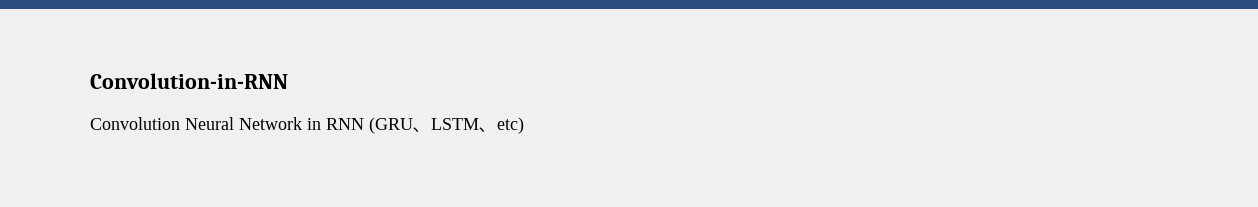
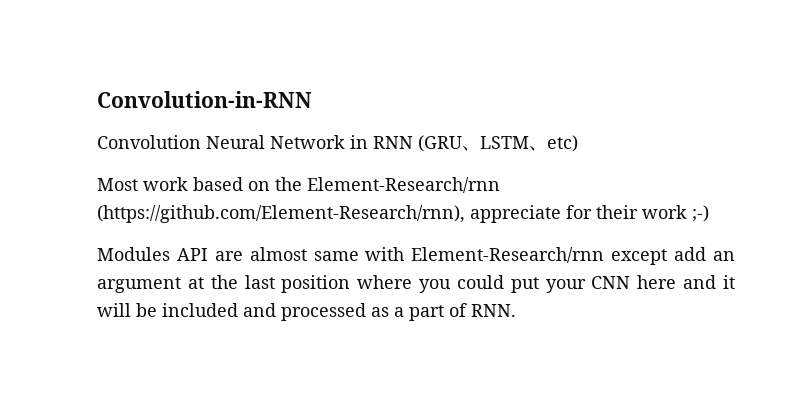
+ Most work based on the Element-Research/rnn (https://github.com/Element-Research/rnn), appreciate for their work ;-)
+ Modules API are almost same with Element-Research/rnn except add an argument at the last position where you could put your CNN here and it will be included and processed as a part of RNN.

